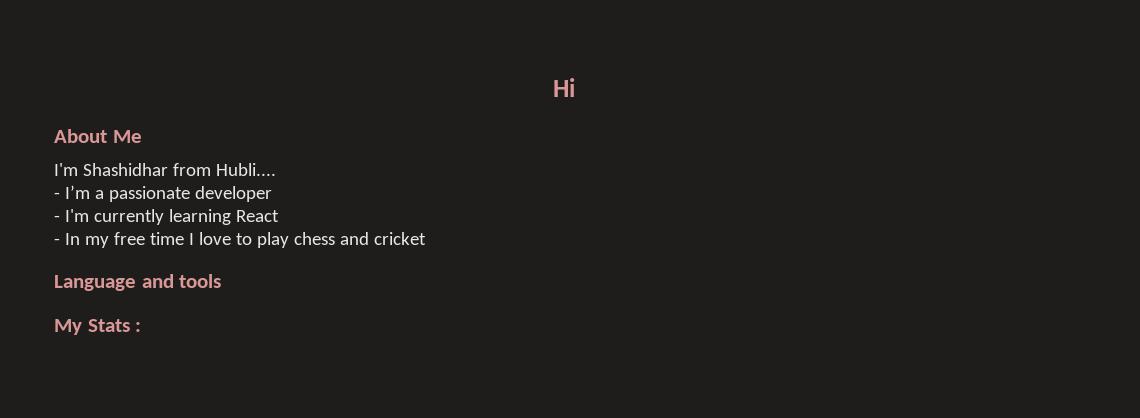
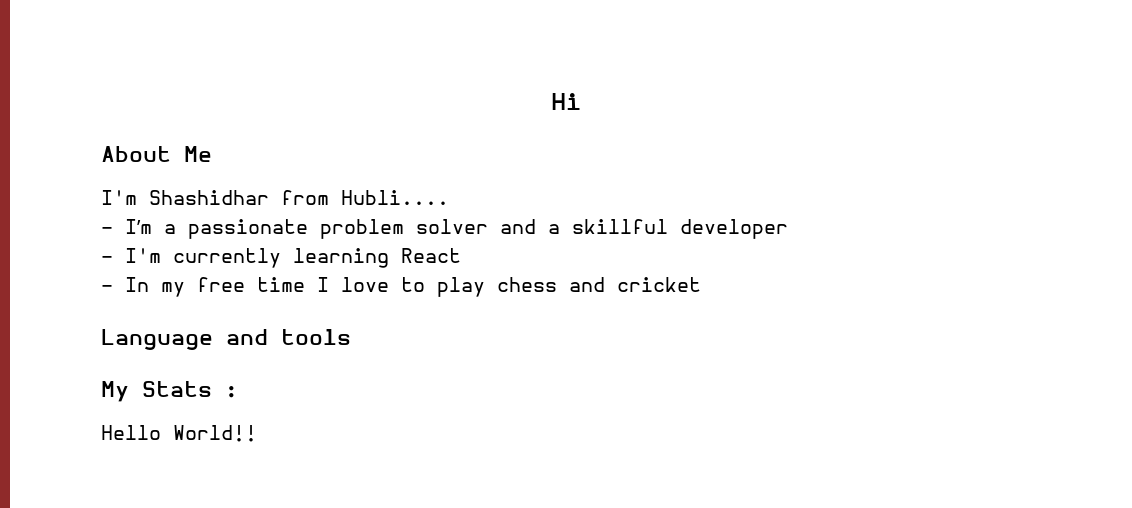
- - I’m a passionate developer
+ - I’m a passionate problem solver and a skillful developer
+ Hello World!!

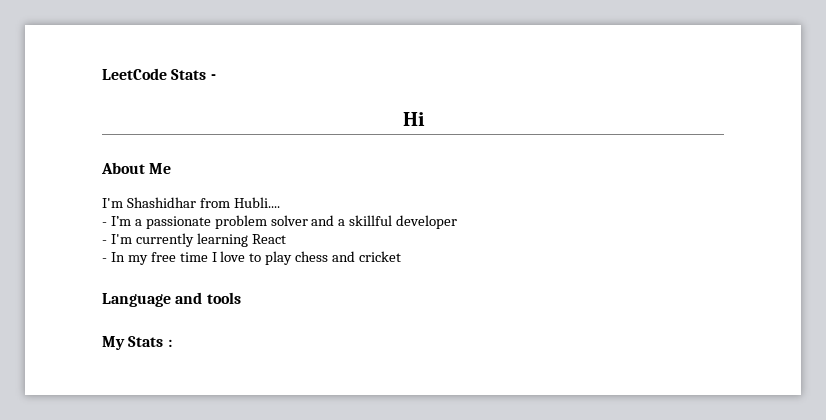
+ LeetCode Stats -
- Hello World!!

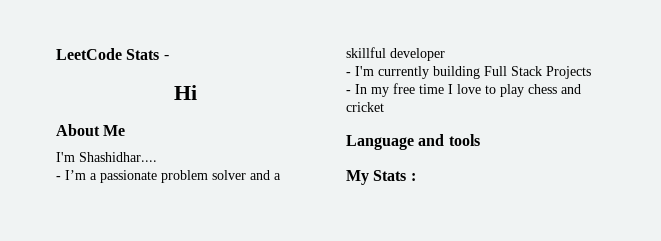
- I'm Shashidhar from Hubli....
+ I'm Shashidhar....
- - I'm currently learning React
+ - I'm currently building Full Stack Projects

